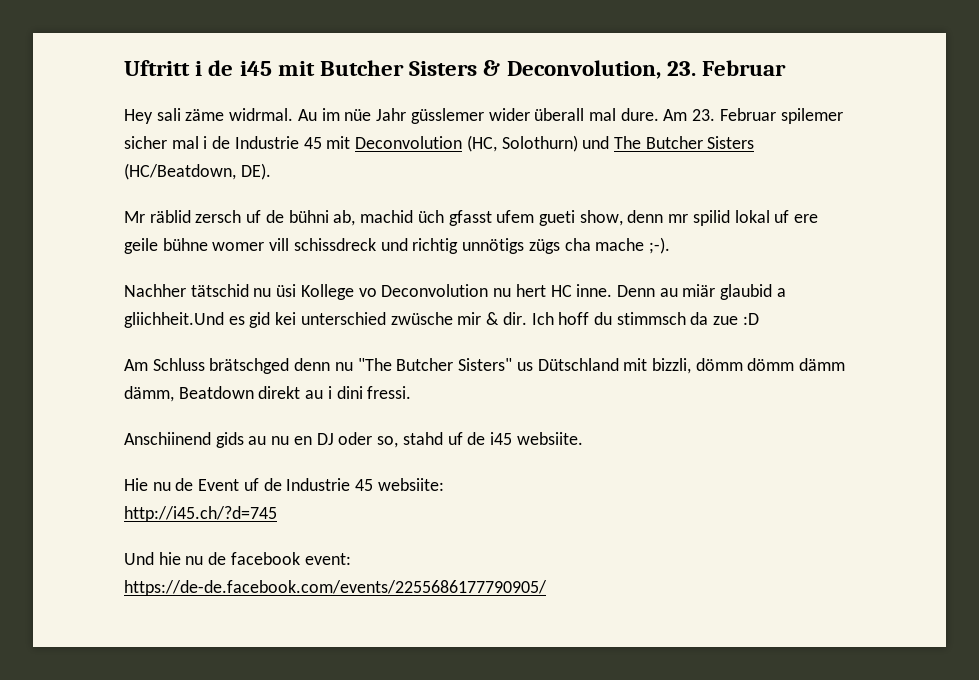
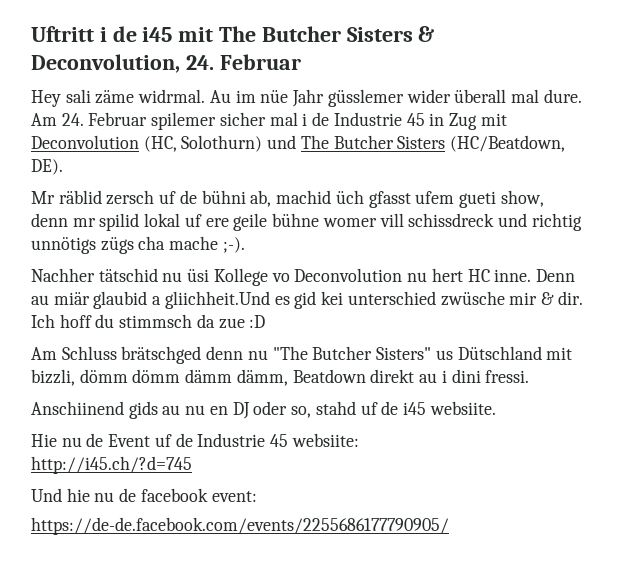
- Uftritt i de i45 mit Butcher Sisters & Deconvolution, 23. Februar
+ Uftritt i de i45 mit The Butcher Sisters & Deconvolution, 24. Februar
- Am 23. Februar spilemer sicher mal i de Industrie 45 mit Deconvolution (HC, Solothurn) und The Butcher Sisters (HC/Beatdown, DE).
+ Am 24. Februar spilemer sicher mal i de Industrie 45 in Zug mit Deconvolution (HC, Solothurn) und The Butcher Sisters (HC/Beatdown, DE).

